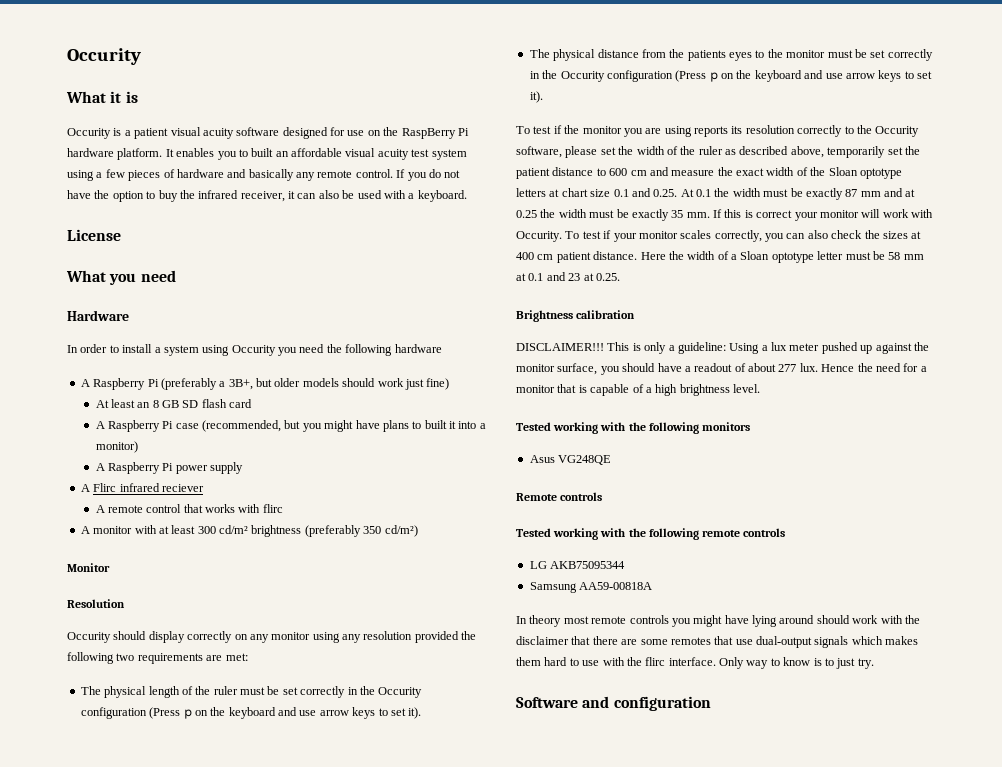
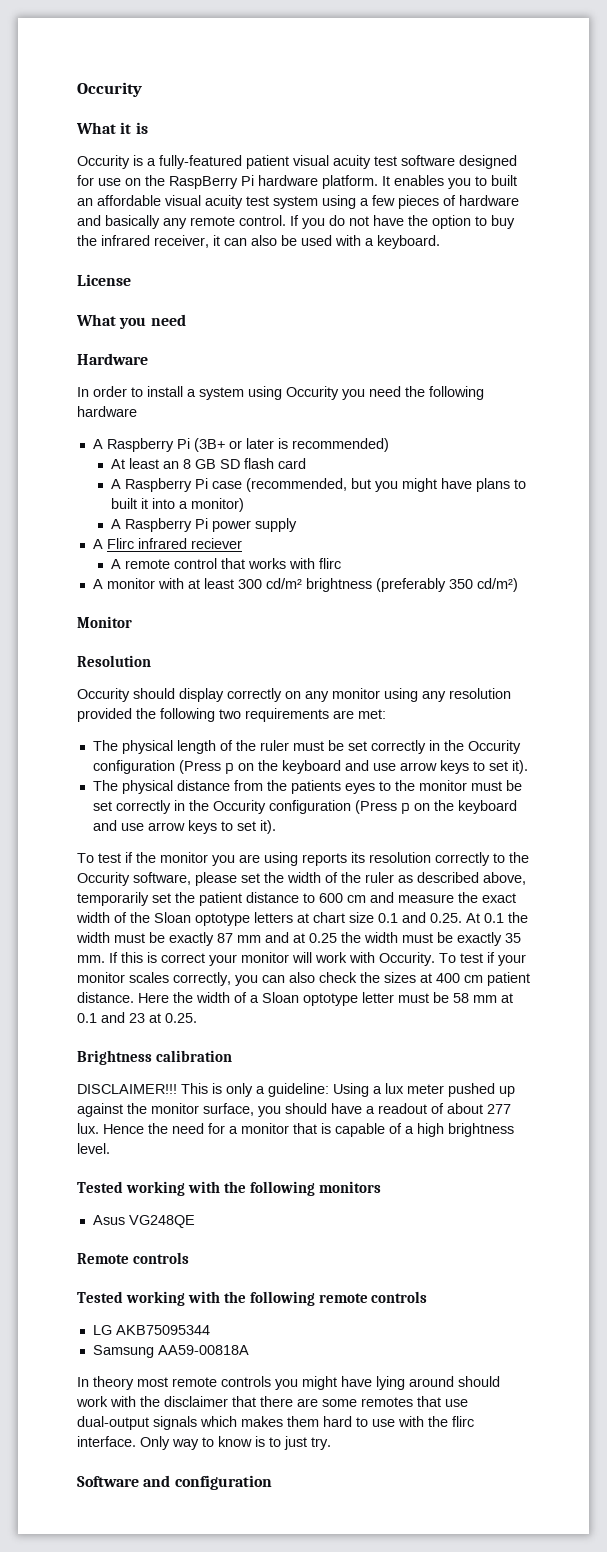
- Occurity is a patient visual acuity software designed for use on the RaspBerry Pi hardware platform.
+ Occurity is a fully-featured patient visual acuity test software designed for use on the RaspBerry Pi hardware platform.
- A Raspberry Pi (preferably a 3B+, but older models should work just fine)
+ A Raspberry Pi (3B+ or later is recommended)

